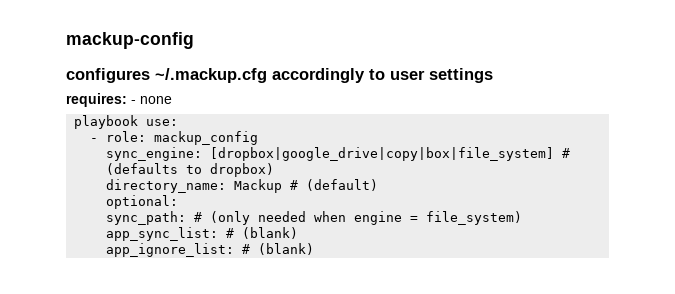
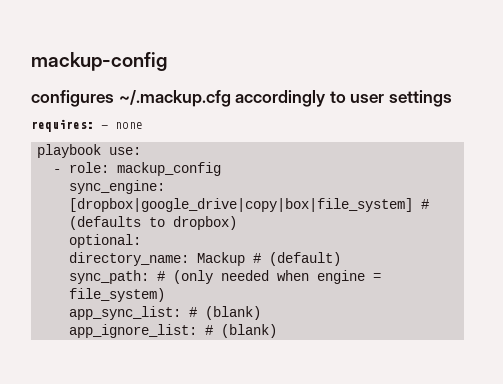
+ optional:
- optional:

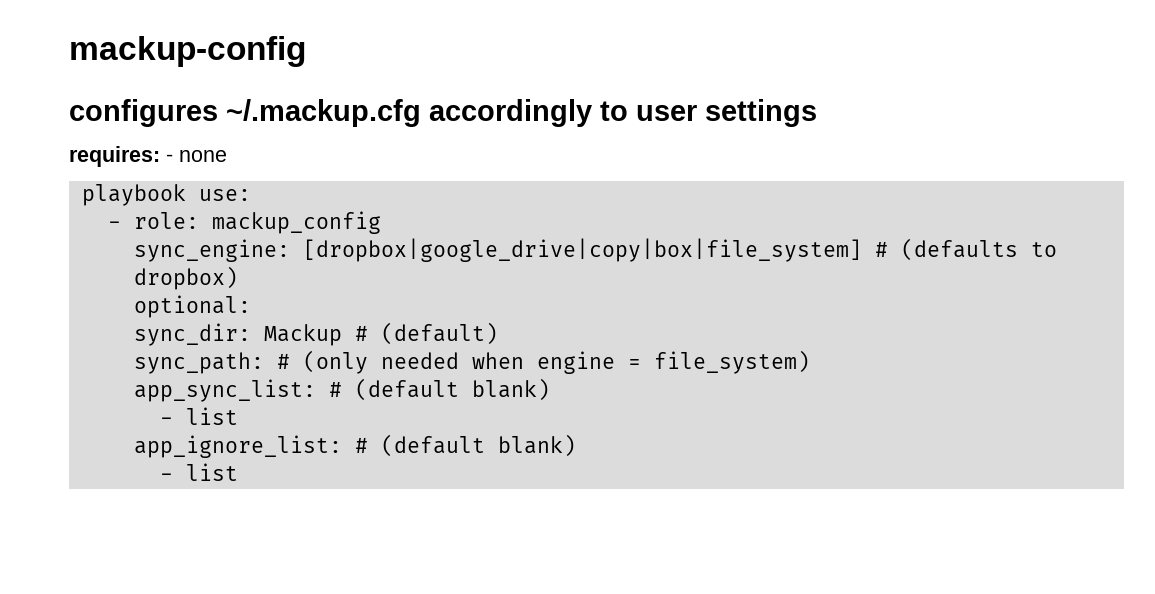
- directory_name: Mackup # (default)
+ sync_dir: Mackup # (default)
- app_sync_list: # (blank)
- app_ignore_list: # (blank)
+ app_sync_list: # (default blank)
+ - list
+ app_ignore_list: # (default blank)
+ - list

